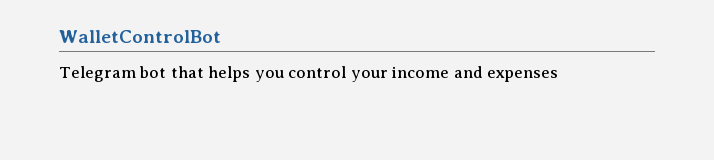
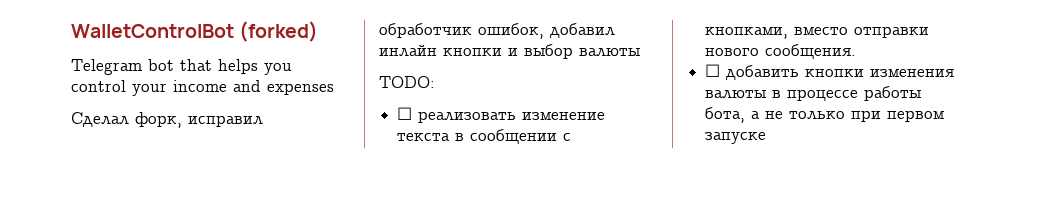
- WalletControlBot
+ WalletControlBot (forked)
+ Сделал форк, исправил обработчик ошибок, добавил инлайн кнопки и выбор валюты
+ TODO:
+ ☐ реализовать изменение текста в сообщении с кнопками, вместо отправки нового сообщения.
+ ☐ добавить кнопки изменения валюты в процессе работы бота, а не только при первом запуске

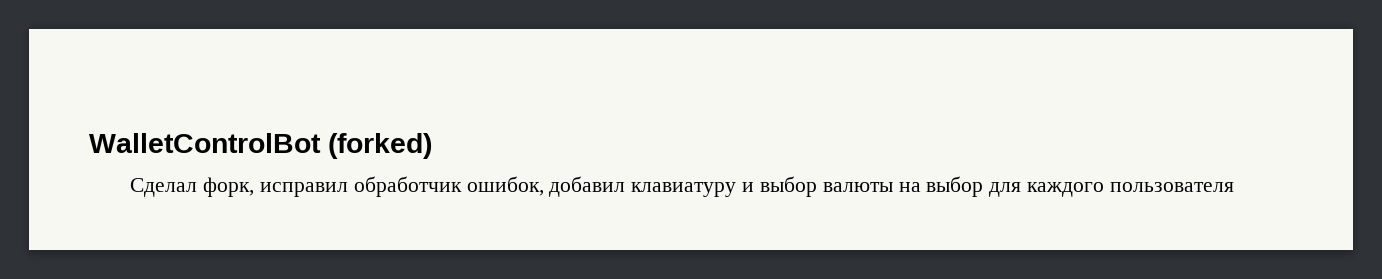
- Telegram bot that helps you control your income and expenses
- Сделал форк, исправил обработчик ошибок, добавил инлайн кнопки и выбор валюты
- TODO:
- ☐ реализовать изменение текста в сообщении с кнопками, вместо отправки нового сообщения.
- ☐ добавить кнопки изменения валюты в процессе работы бота, а не только при первом запуске
+ Сделал форк, исправил обработчик ошибок, добавил клавиатуру и выбор валюты на выбор для каждого пользователя

